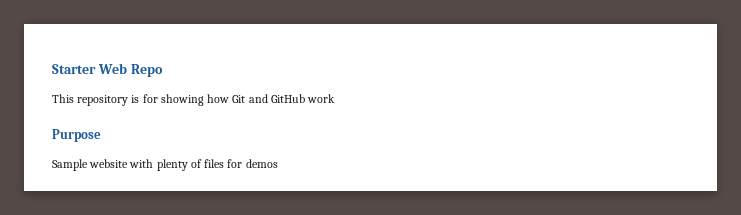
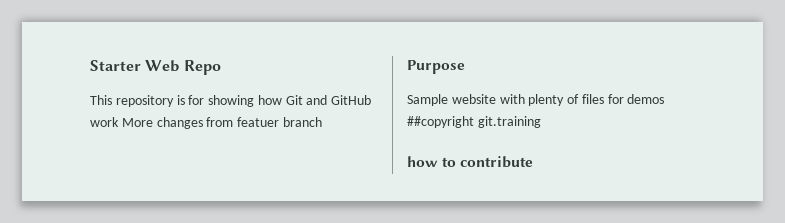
- This repository is for showing how Git and GitHub work
+ This repository is for showing how Git and GitHub work More changes from featuer branch
- Sample website with plenty of files for demos
+ Sample website with plenty of files for demos ##copyright git.training
+ how to contribute

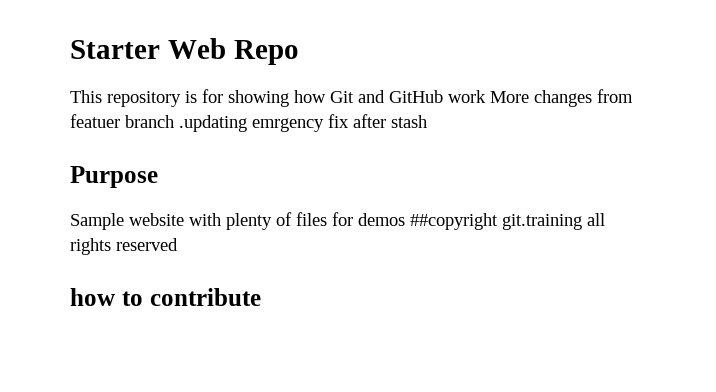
- This repository is for showing how Git and GitHub work More changes from featuer branch
+ This repository is for showing how Git and GitHub work More changes from featuer branch .updating emrgency fix after stash
- Sample website with plenty of files for demos ##copyright git.training
+ Sample website with plenty of files for demos ##copyright git.training all rights reserved

